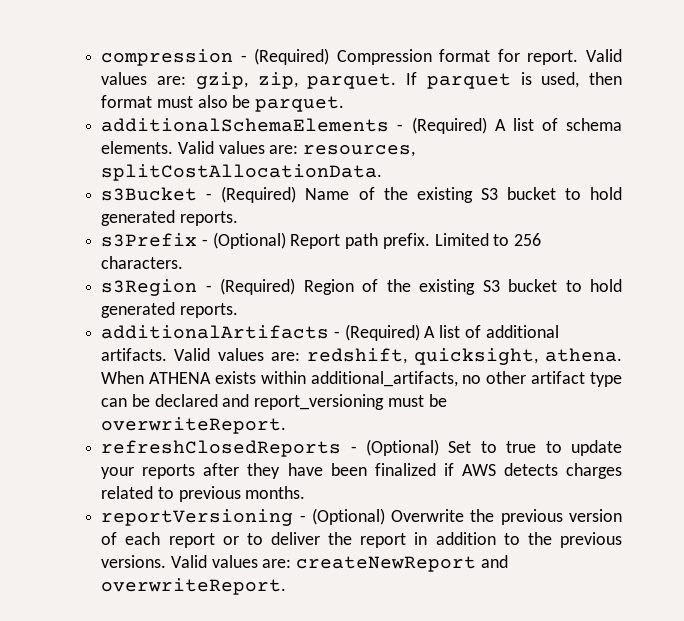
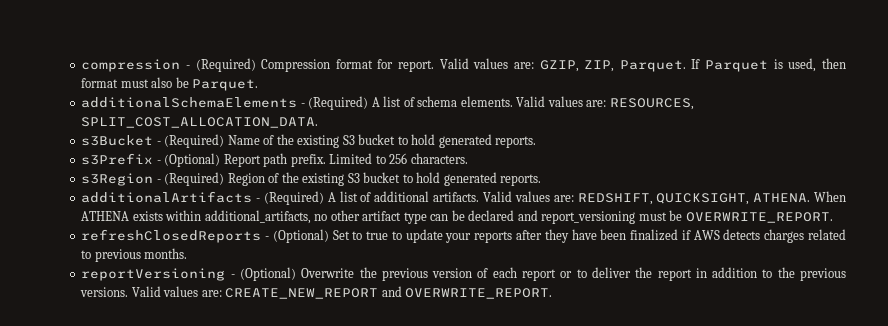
- Valid values are: gzip, zip, parquet. If parquet is used, then format must also be parquet.
+ Valid values are: GZIP, ZIP, Parquet. If Parquet is used, then format must also be Parquet.
- Valid values are: resources, splitCostAllocationData.
+ Valid values are: RESOURCES, SPLIT_COST_ALLOCATION_DATA.
- Valid values are: redshift, quicksight, athena.
+ Valid values are: REDSHIFT, QUICKSIGHT, ATHENA.
- When ATHENA exists within additional_artifacts, no other artifact type can be declared and report_versioning must be overwriteReport.
+ When ATHENA exists within additional_artifacts, no other artifact type can be declared and report_versioning must be OVERWRITE_REPORT.
- Valid values are: createNewReport and overwriteReport.
+ Valid values are: CREATE_NEW_REPORT and OVERWRITE_REPORT.

